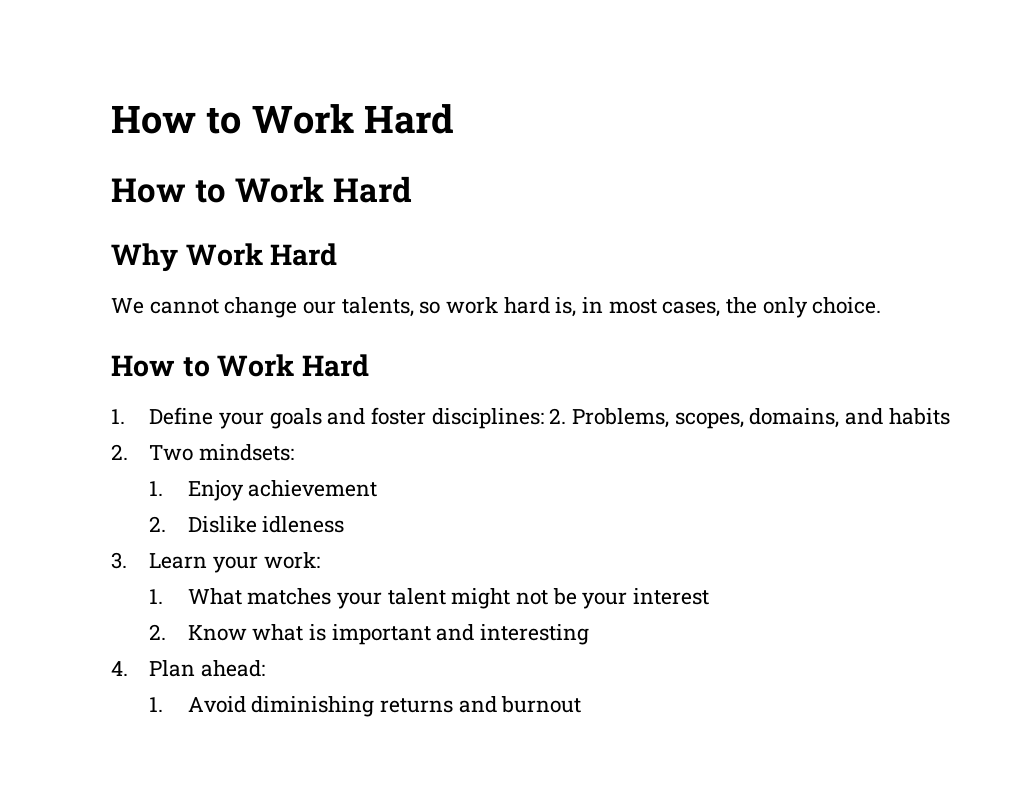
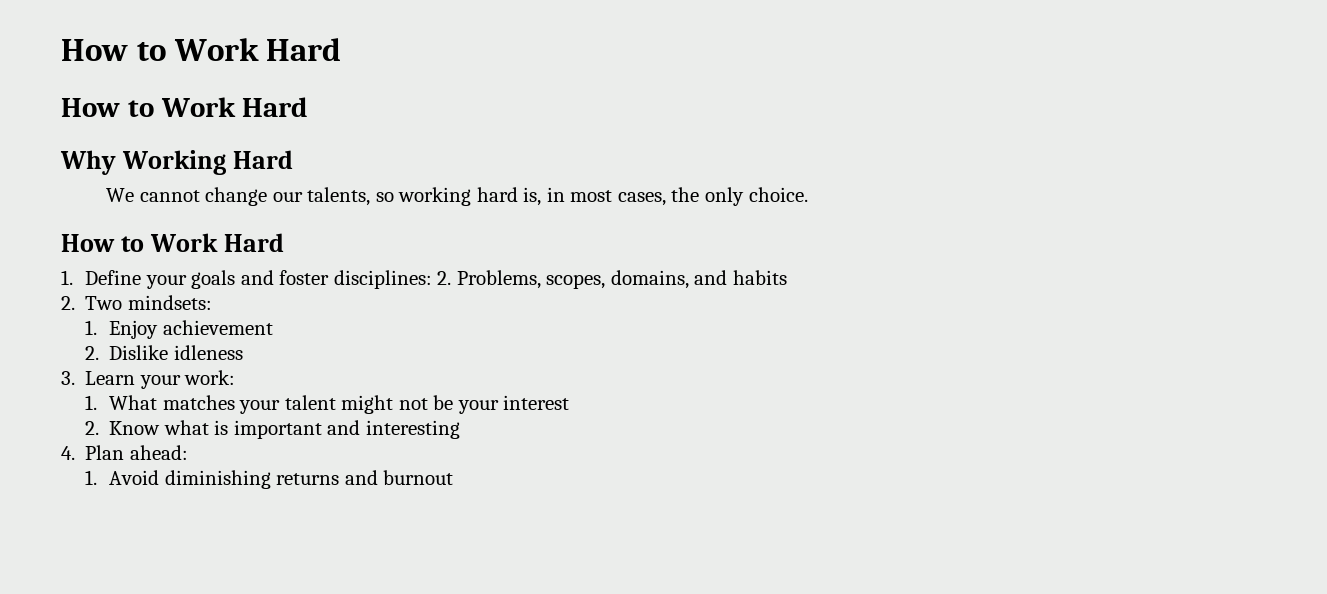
- Why Work Hard
+ Why Working Hard
- We cannot change our talents, so work hard is, in most cases, the only choice.
+ We cannot change our talents, so working hard is, in most cases, the only choice.

